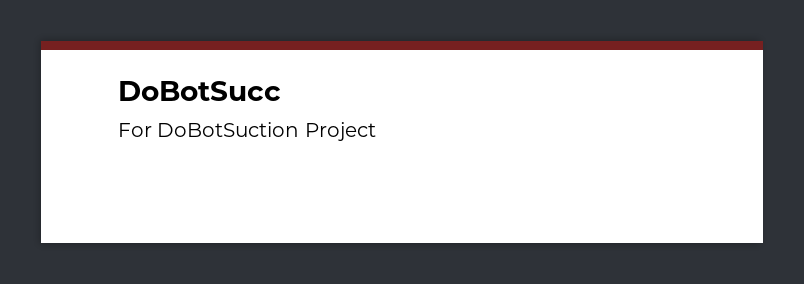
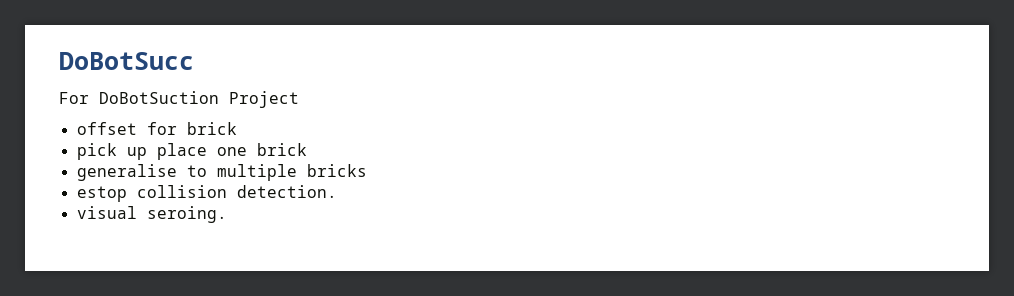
+ offset for brick
+ pick up place one brick
+ generalise to multiple bricks
+ estop collision detection.
+ visual seroing.

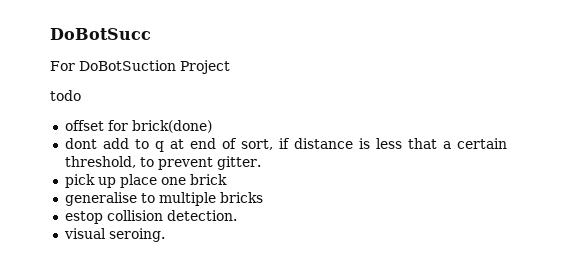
+ todo
- offset for brick
+ offset for brick(done)
+ dont add to q at end of sort, if distance is less that a certain threshold, to prevent gitter.

